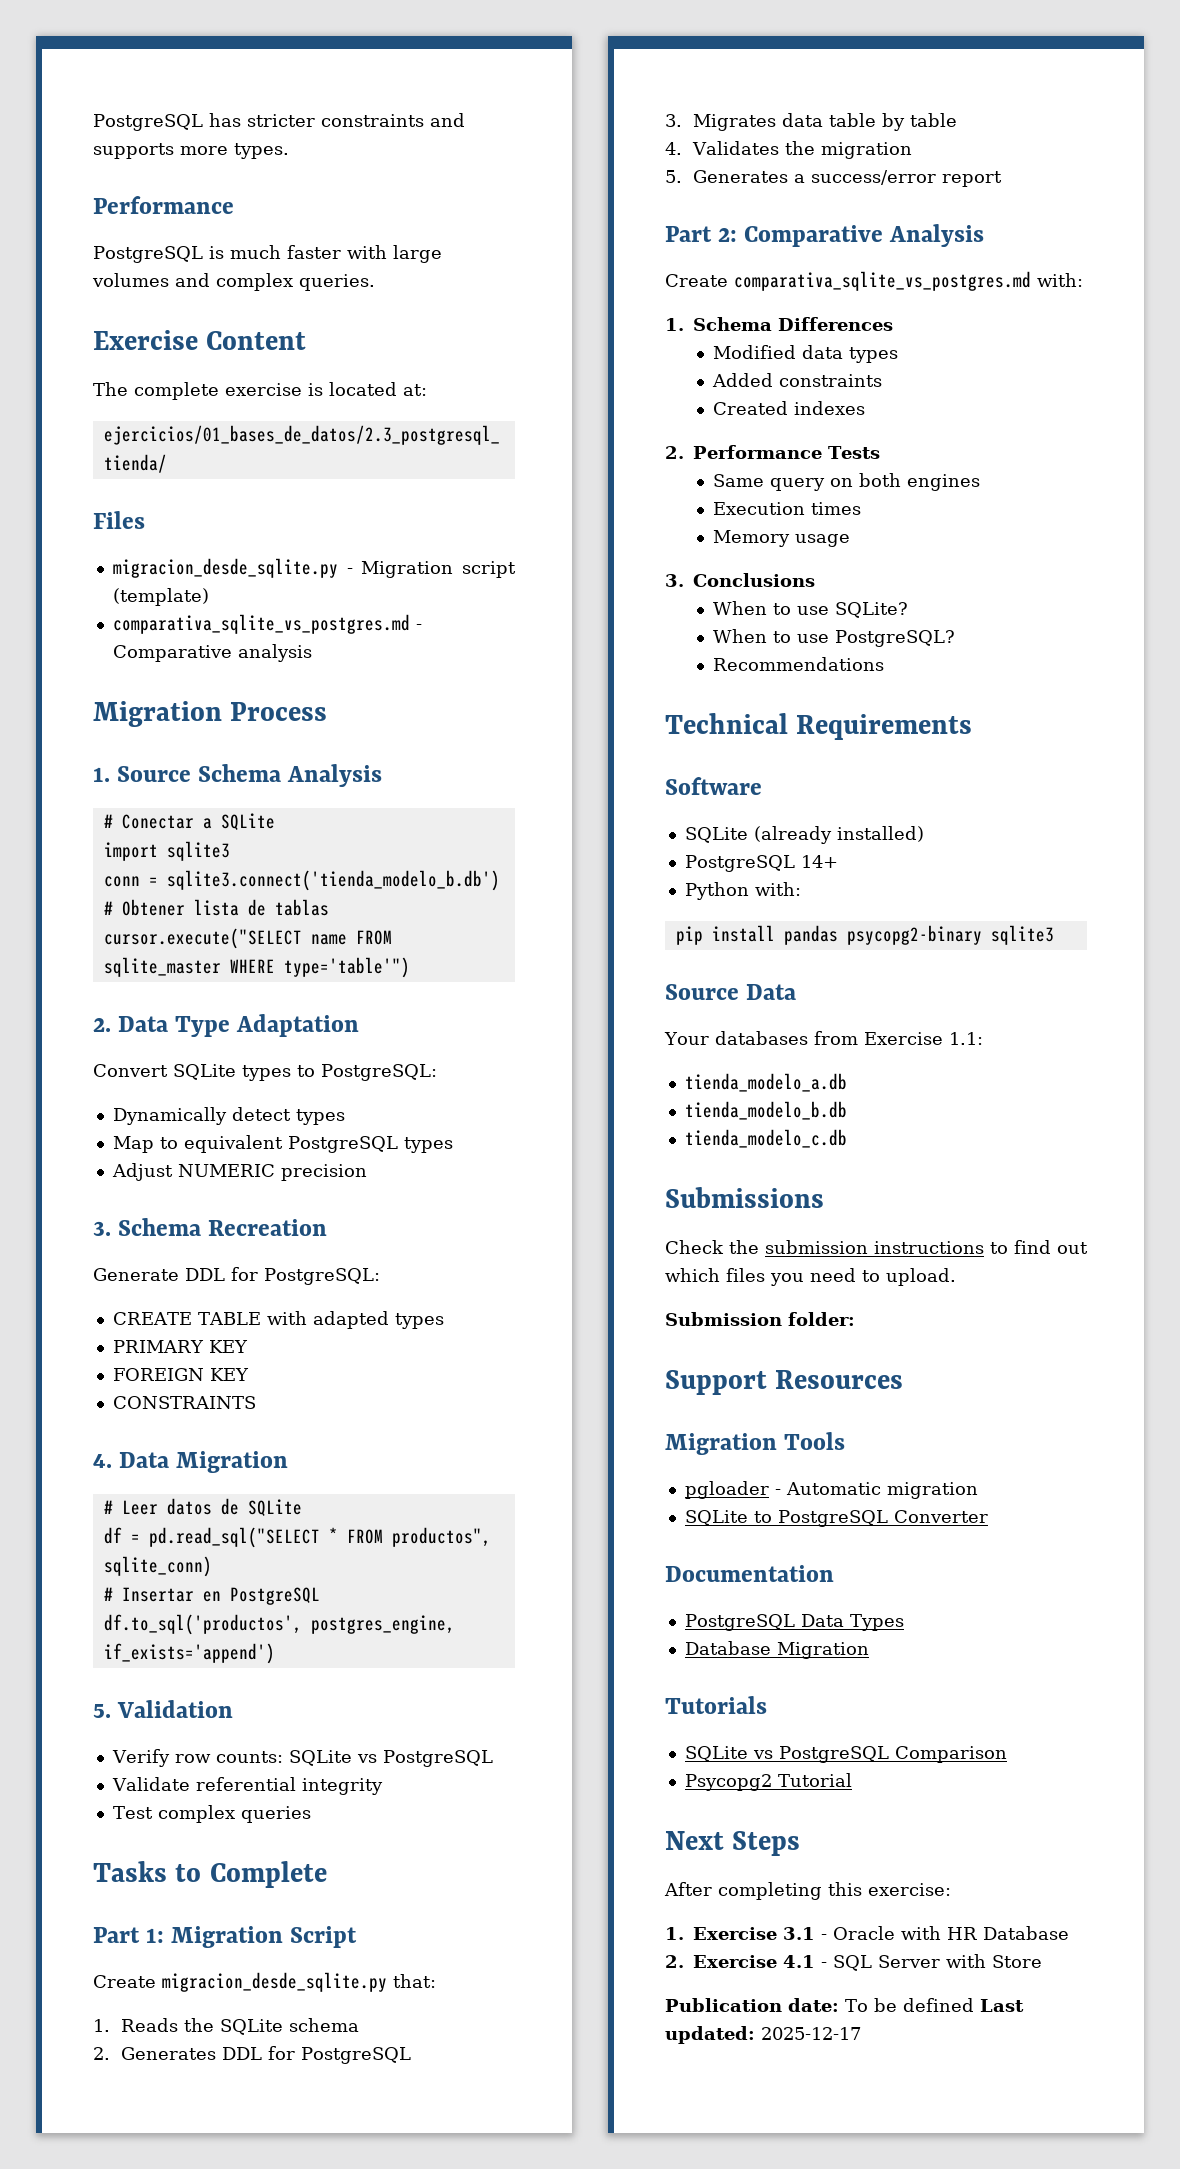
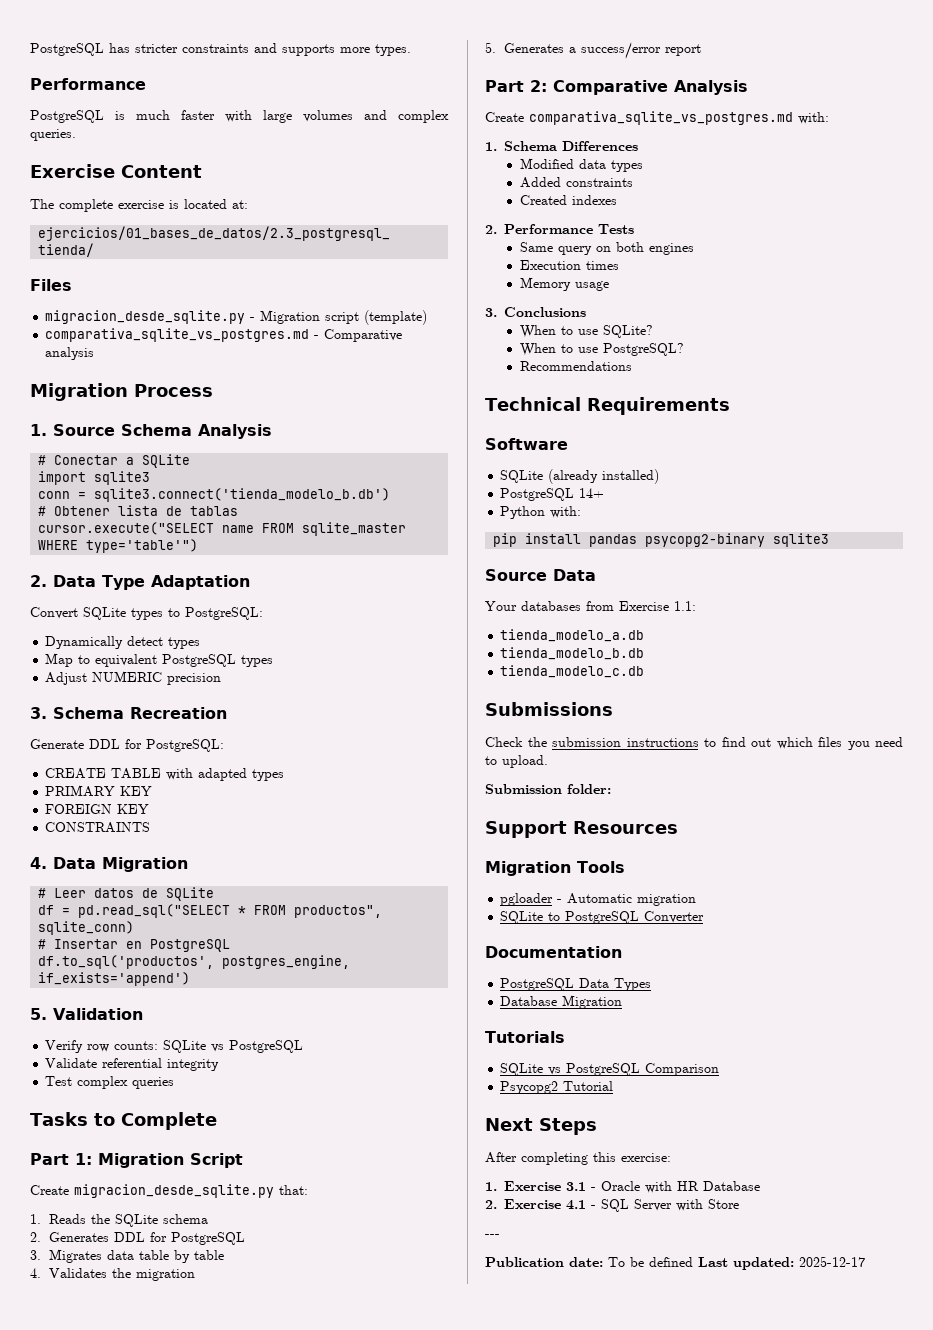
+ ---

